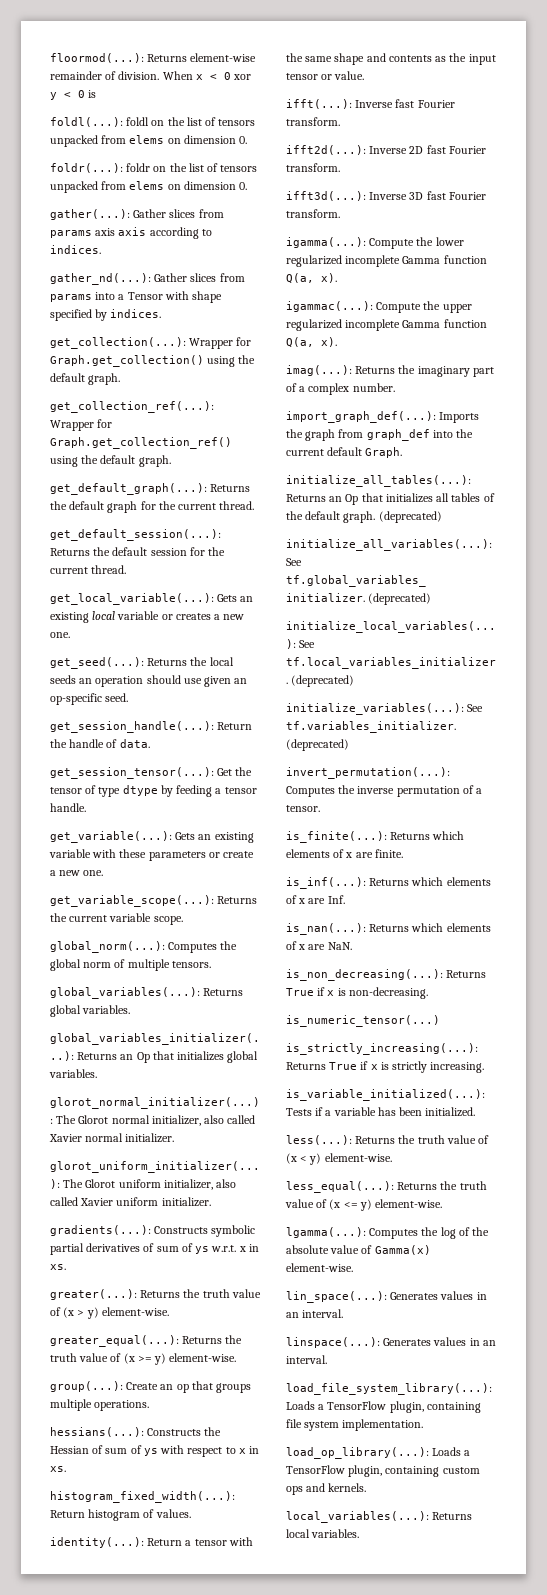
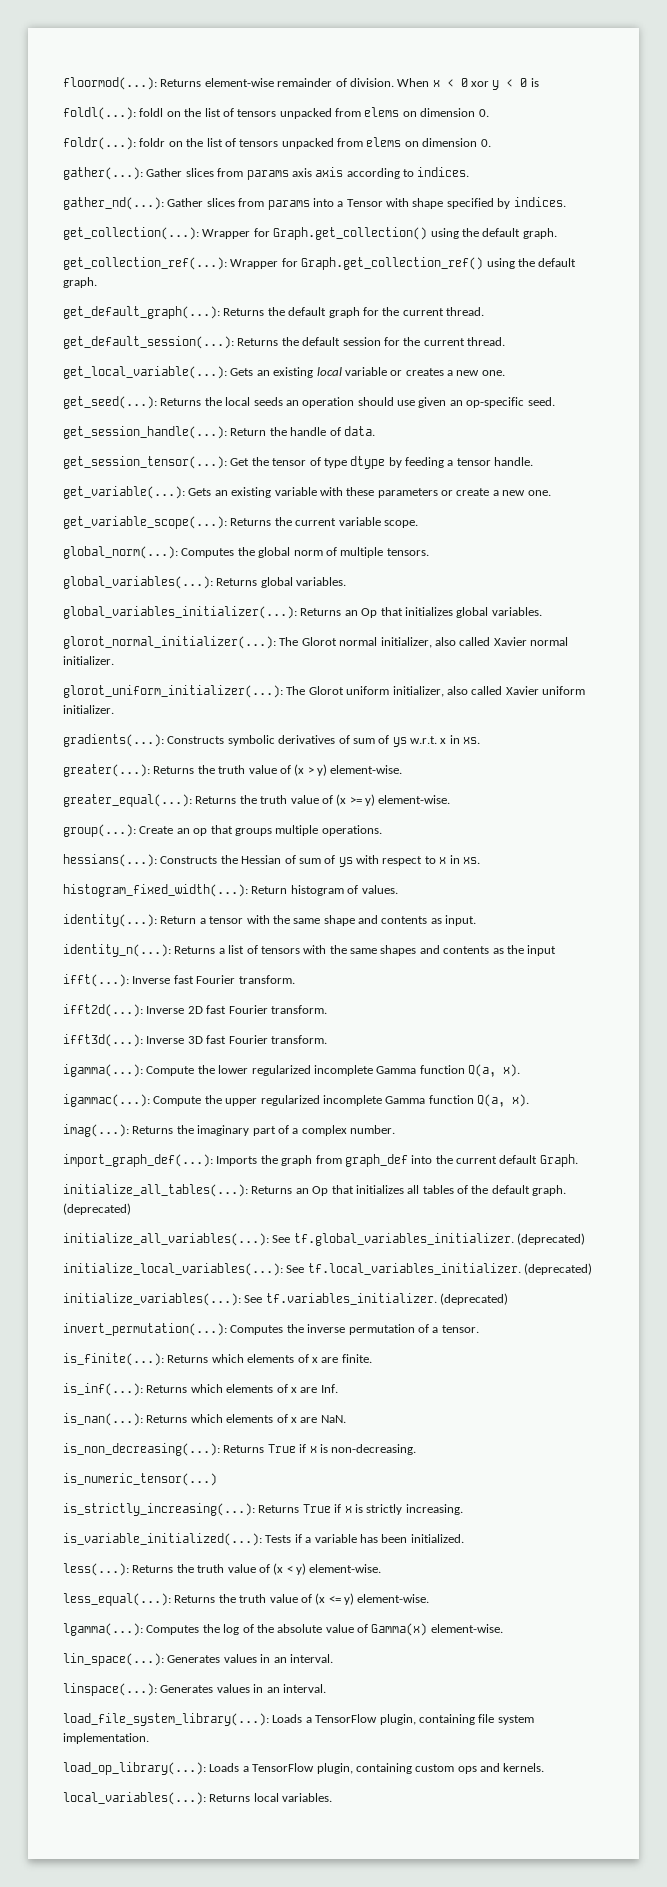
- gradients(...): Constructs symbolic partial derivatives of sum of ys w.r.t. x in xs.
+ gradients(...): Constructs symbolic derivatives of sum of ys w.r.t. x in xs.
- identity(...): Return a tensor with the same shape and contents as the input tensor or value.
+ identity(...): Return a tensor with the same shape and contents as input.
+ identity_n(...): Returns a list of tensors with the same shapes and contents as the input

